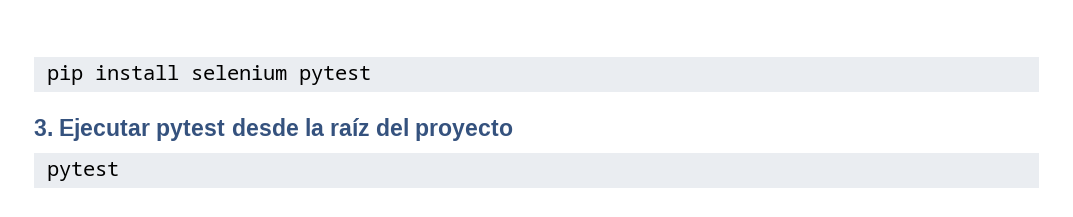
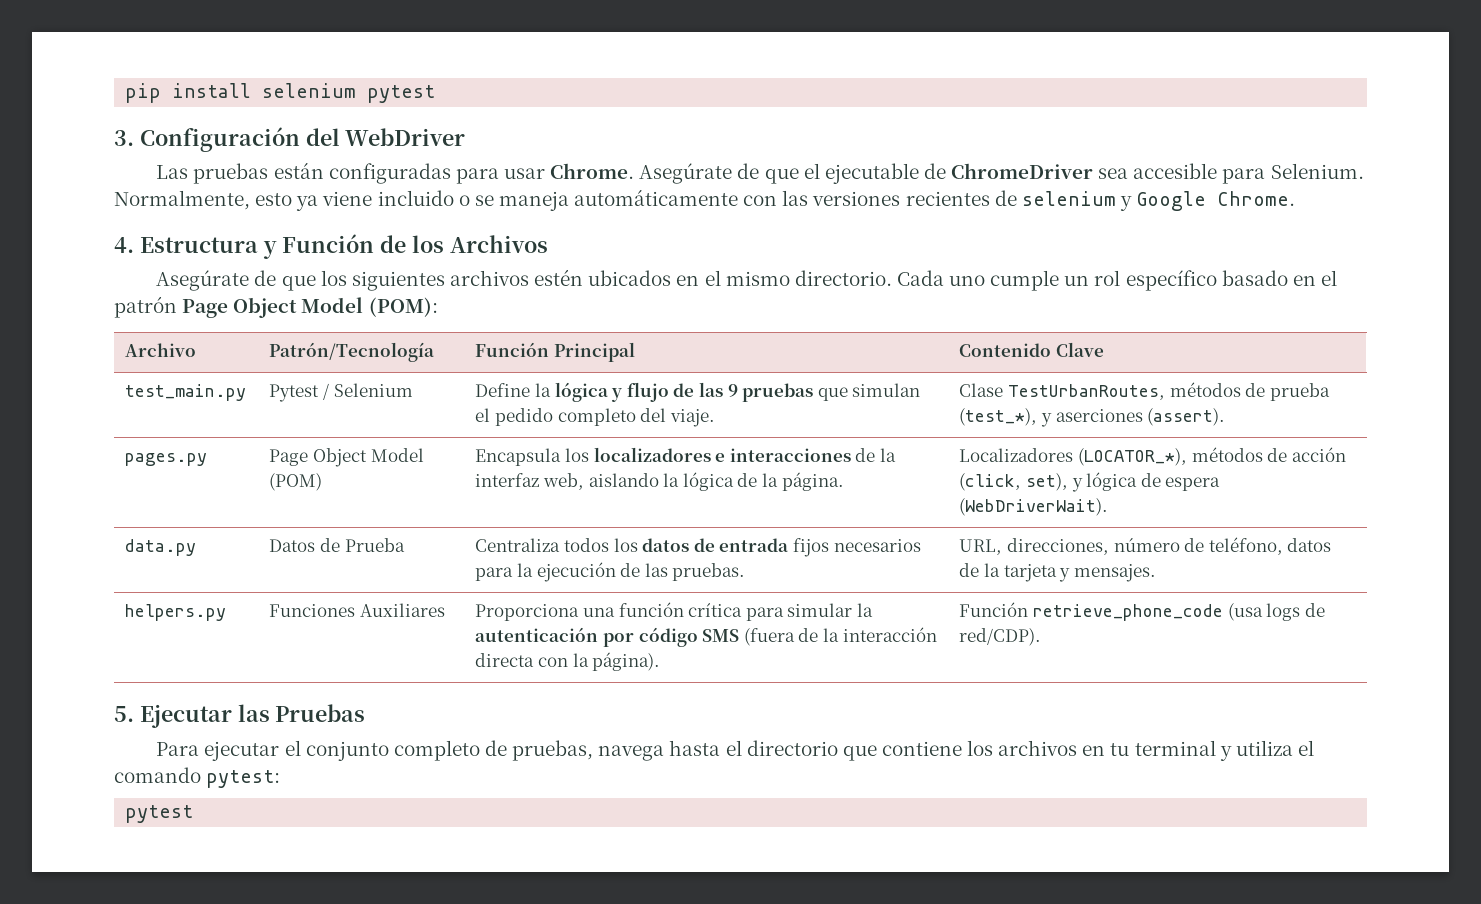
- 3. Ejecutar pytest desde la raíz del proyecto
+ 3. Configuración del WebDriver
+ Las pruebas están configuradas para usar Chrome. Asegúrate de que el ejecutable de ChromeDriver sea accesible para Selenium. Normalmente, esto ya viene incluido o se maneja automáticamente con las versiones recientes de selenium y Google Chrome.
+ 4. Estructura y Función de los Archivos
+ Asegúrate de que los siguientes archivos estén ubicados en el mismo directorio. Cada uno cumple un rol específico basado en el patrón Page Object Model (POM):
+ Archivo | Patrón/Tecnología | Función Principal | Contenido Clave
+ test_main.py | Pytest / Selenium | Define la lógica y flujo de las 9 pruebas que simulan el pedido completo del viaje. | Clase TestUrbanRoutes, métodos de prueba (test_*), y aserciones (assert).
+ pages.py | Page Object Model (POM) | Encapsula los localizadores e interacciones de la interfaz web, aislando la lógica de la página. | Localizadores (LOCATOR_*), métodos de acción (click, set), y lógica de espera (WebDriverWait).
+ data.py | Datos de Prueba | Centraliza todos los datos de entrada fijos necesarios para la ejecución de las pruebas. | URL, direcciones, número de teléfono, datos de la tarjeta y mensajes.
+ helpers.py | Funciones Auxiliares | Proporciona una función crítica para simular la autenticación por código SMS (fuera de la interacción directa con la página). | Función retrieve_phone_code (usa logs de red/CDP).
+ 5. Ejecutar las Pruebas
+ Para ejecutar el conjunto completo de pruebas, navega hasta el directorio que contiene los archivos en tu terminal y utiliza el comando pytest:

